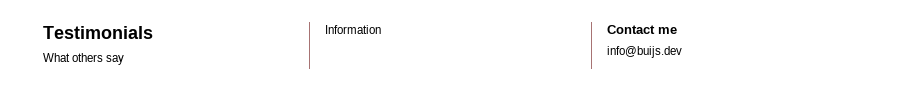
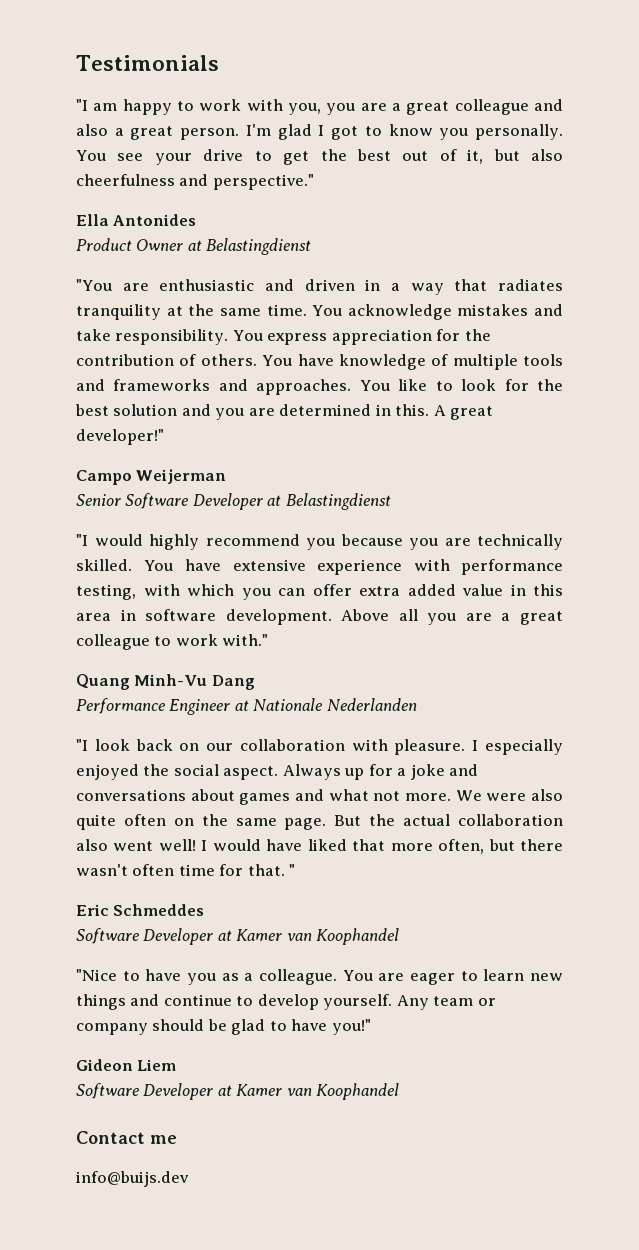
- What others say
- Information
+ "I am happy to work with you, you are a great colleague and also a great person. I'm glad I got to know you personally. You see your drive to get the best out of it, but also cheerfulness and perspective."
+ Ella Antonides
+ Product Owner at Belastingdienst
+ "You are enthusiastic and driven in a way that radiates tranquility at the same time. You acknowledge mistakes and take responsibility. You express appreciation for the contribution of others. You have knowledge of multiple tools and frameworks and approaches. You like to look for the best solution and you are determined in this. A great developer!"
+ Campo Weijerman
+ Senior Software Developer at Belastingdienst
+ "I would highly recommend you because you are technically skilled. You have extensive experience with performance testing, with which you can offer extra added value in this area in software development. Above all you are a great colleague to work with."
+ Quang Minh-Vu Dang
+ Performance Engineer at Nationale Nederlanden
+ "I look back on our collaboration with pleasure. I especially enjoyed the social aspect. Always up for a joke and conversations about games and what not more. We were also quite often on the same page. But the actual collaboration also went well! I would have liked that more often, but there wasn't often time for that. "
+ Eric Schmeddes
+ Software Developer at Kamer van Koophandel
+ "Nice to have you as a colleague. You are eager to learn new things and continue to develop yourself. Any team or company should be glad to have you!"
+ Gideon Liem
+ Software Developer at Kamer van Koophandel

